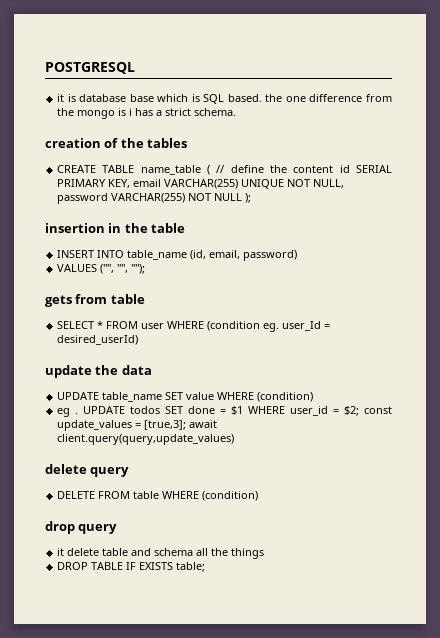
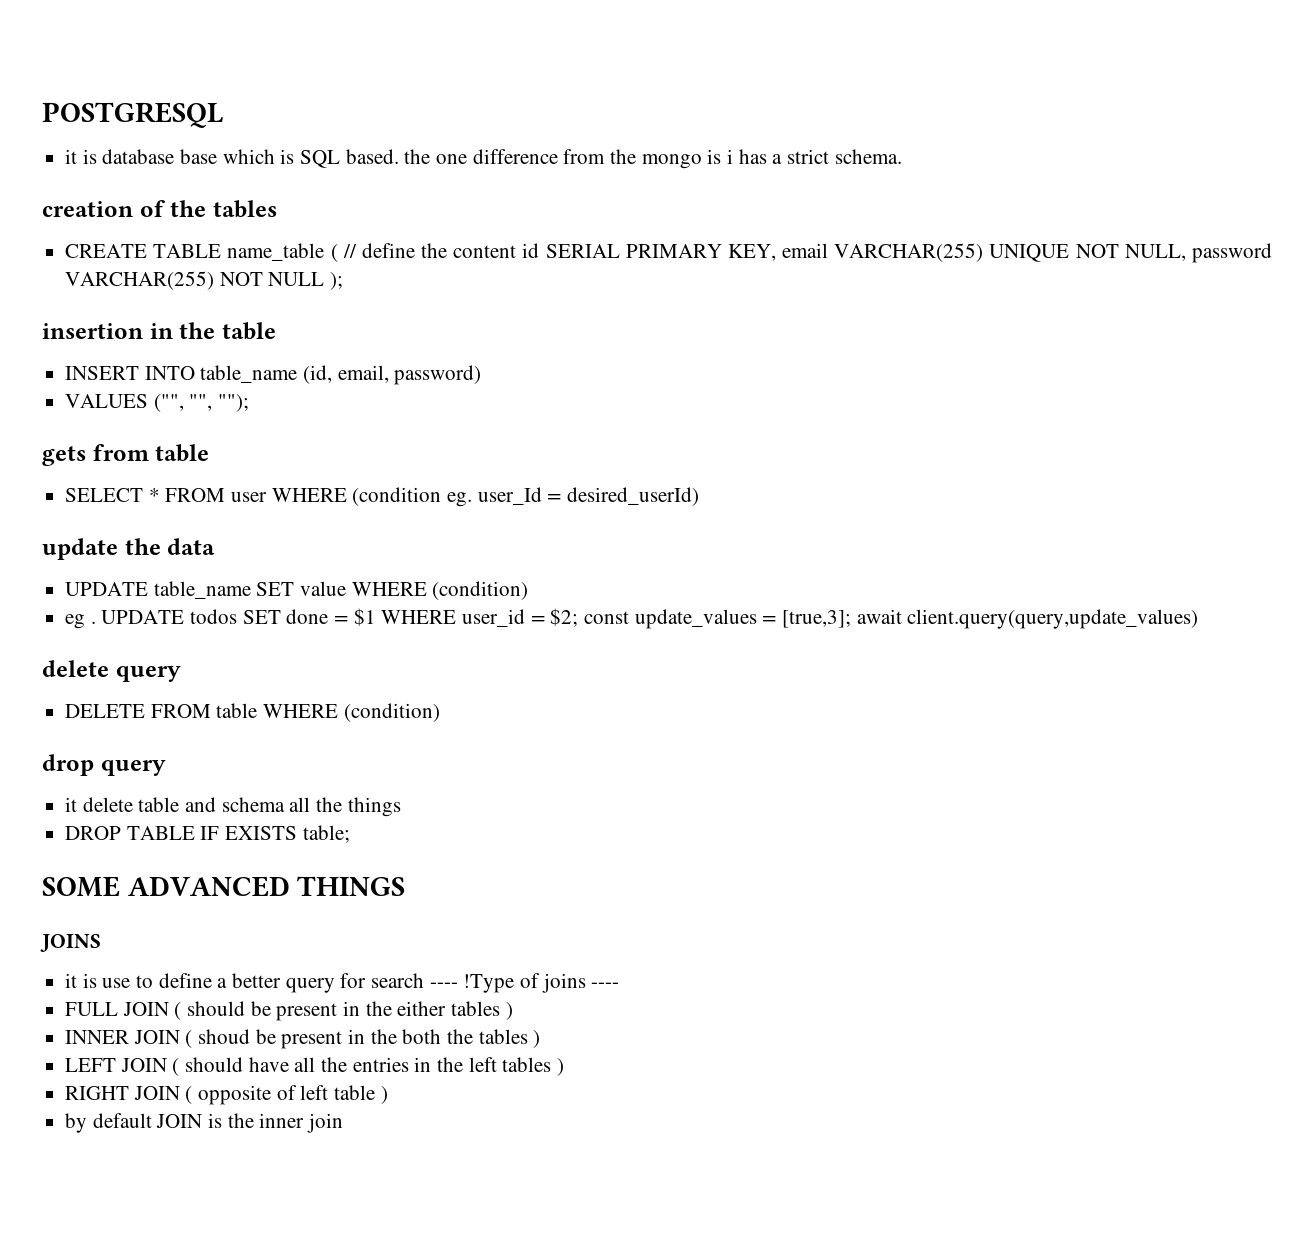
+ SOME ADVANCED THINGS
+ JOINS
+ it is use to define a better query for search ---- !Type of joins ----
+ FULL JOIN ( should be present in the either tables )
+ INNER JOIN ( shoud be present in the both the tables )
+ LEFT JOIN ( should have all the entries in the left tables )
+ RIGHT JOIN ( opposite of left table )
+ by default JOIN is the inner join

